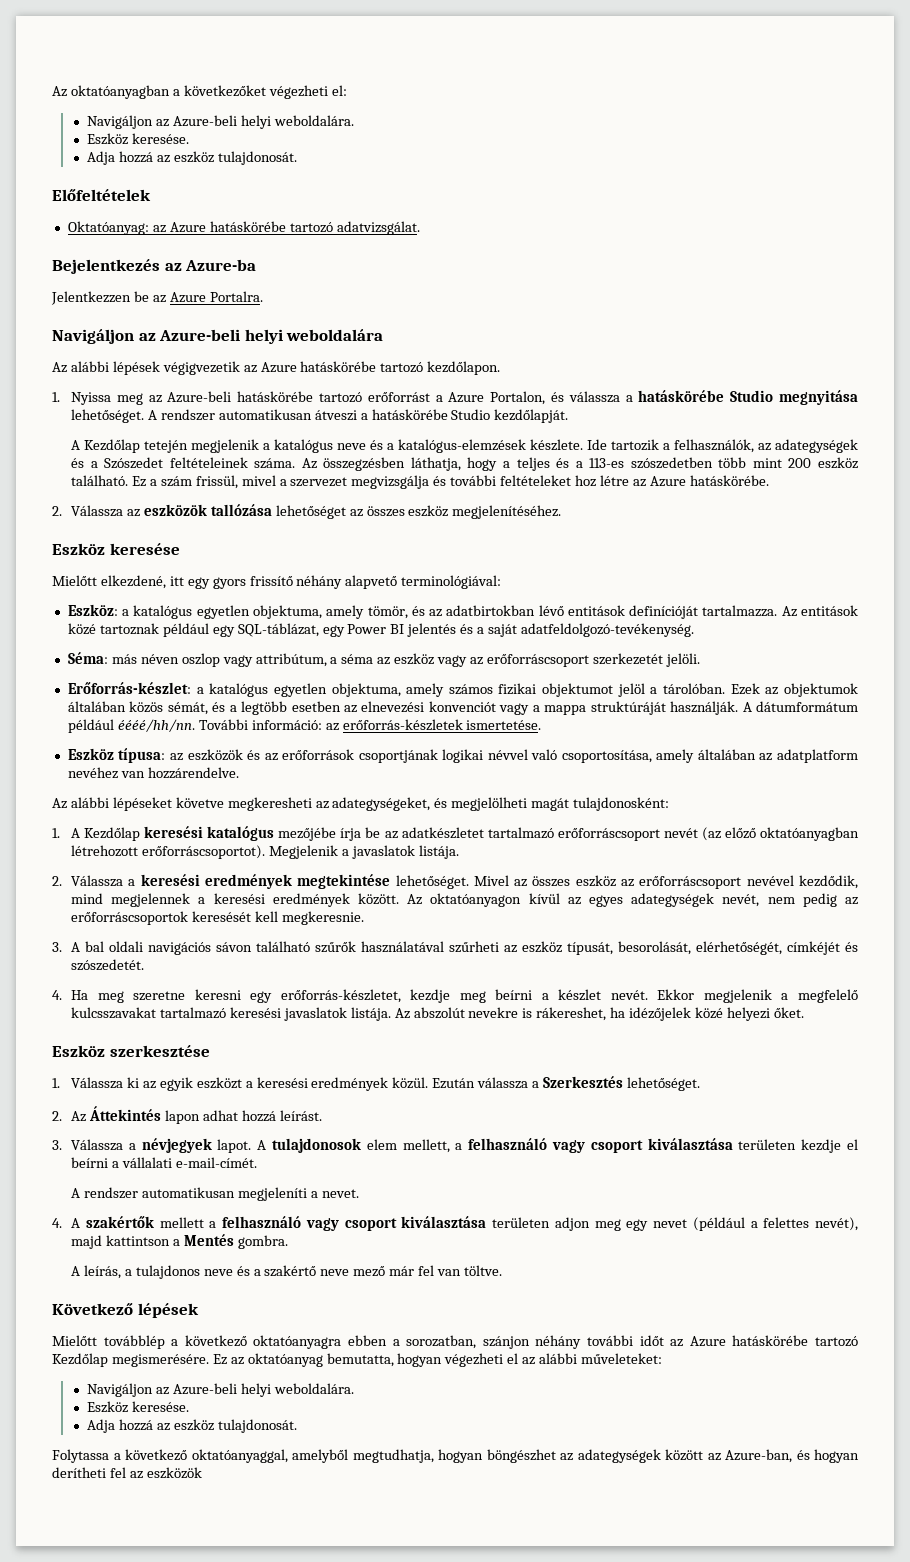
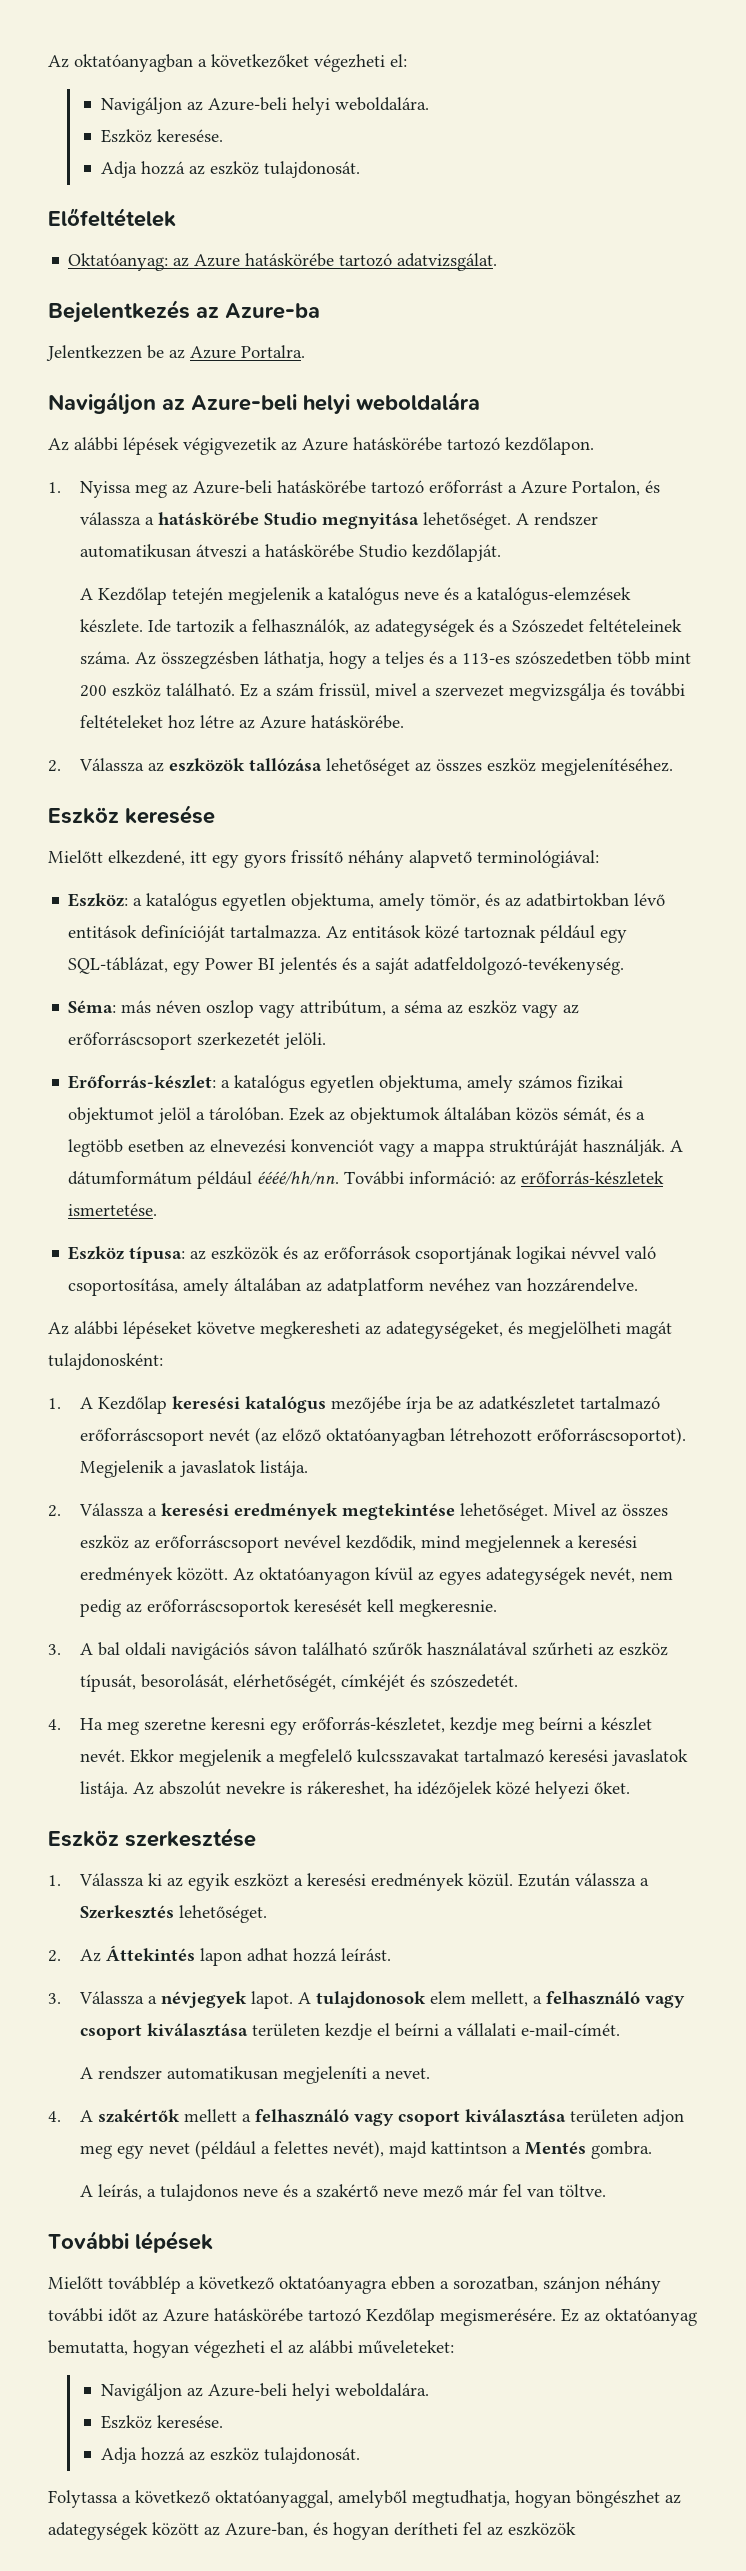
- Következő lépések
+ További lépések

